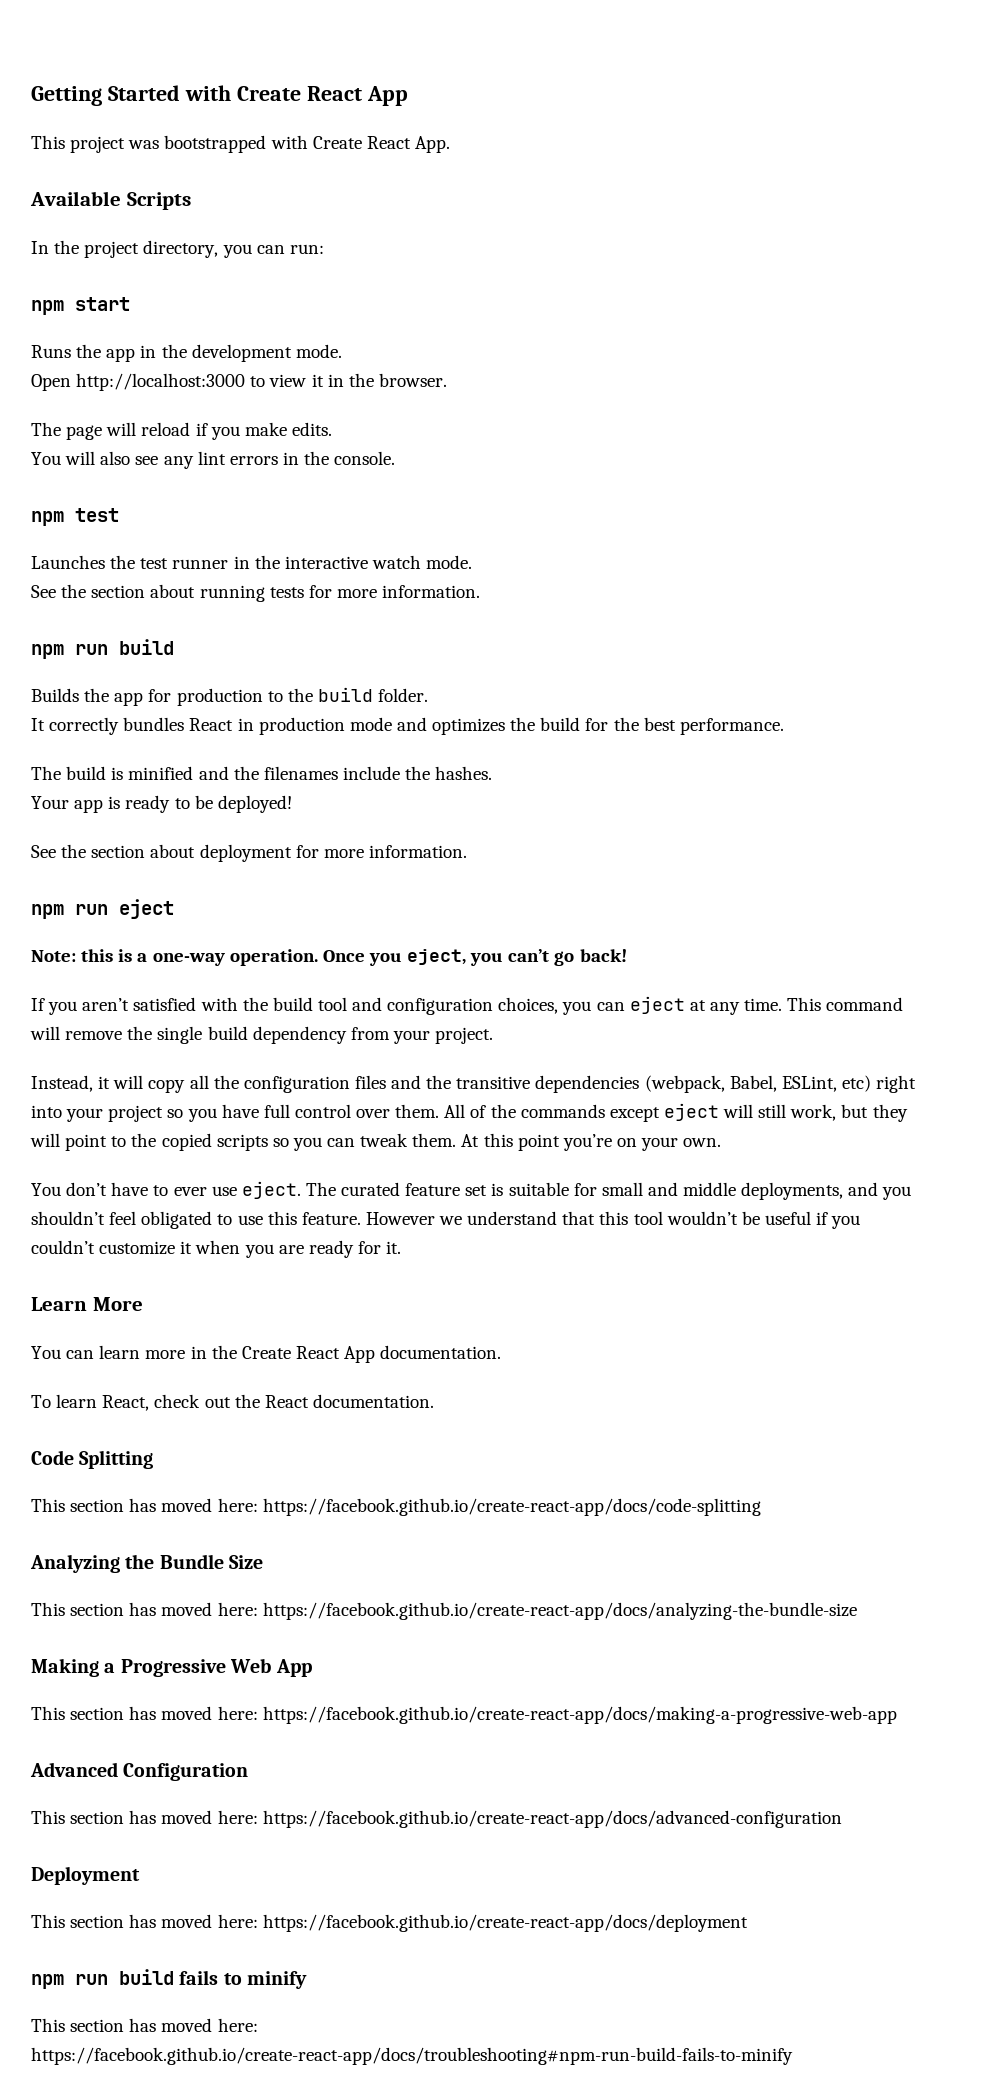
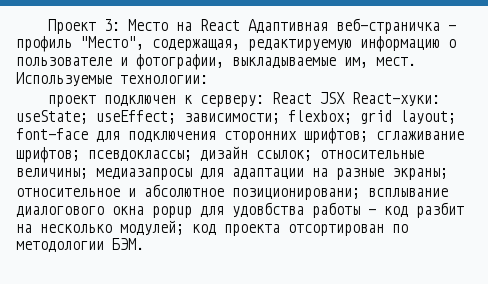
- Getting Started with Create React App
- This project was bootstrapped with Create React App.
- Available Scripts
- In the project directory, you can run:
- npm start
- Runs the app in the development mode.
- Open http://localhost:3000 to view it in the browser.
- The page will reload if you make edits.
- You will also see any lint errors in the console.
- npm test
- Launches the test runner in the interactive watch mode.
- See the section about running tests for more information.
- npm run build
- Builds the app for production to the build folder.
- It correctly bundles React in production mode and optimizes the build for the best performance.
- The build is minified and the filenames include the hashes.
- Your app is ready to be deployed!
- See the section about deployment for more information.
- npm run eject
- Note: this is a one-way operation. Once you eject, you can’t go back!
- If you aren’t satisfied with the build tool and configuration choices, you can eject at any time. This command will remove the single build dependency from your project.
- Instead, it will copy all the configuration files and the transitive dependencies (webpack, Babel, ESLint, etc) right into your project so you have full control over them. All of the commands except eject will still work, but they will point to the copied scripts so you can tweak them. At this point you’re on your own.
- You don’t have to ever use eject. The curated feature set is suitable for small and middle deployments, and you shouldn’t feel obligated to use this feature. However we understand that this tool wouldn’t be useful if you couldn’t customize it when you are ready for it.
- Learn More
- You can learn more in the Create React App documentation.
- To learn React, check out the React documentation.
- Code Splitting
- This section has moved here: https://facebook.github.io/create-react-app/docs/code-splitting
- Analyzing the Bundle Size
- This section has moved here: https://facebook.github.io/create-react-app/docs/analyzing-the-bundle-size
- Making a Progressive Web App
- This section has moved here: https://facebook.github.io/create-react-app/docs/making-a-progressive-web-app
- Advanced Configuration
- This section has moved here: https://facebook.github.io/create-react-app/docs/advanced-configuration
- Deployment
- This section has moved here: https://facebook.github.io/create-react-app/docs/deployment
- npm run build fails to minify
- This section has moved here: https://facebook.github.io/create-react-app/docs/troubleshooting#npm-run-build-fails-to-minify
+ Проект 3: Место на React Адаптивная веб-страничка - профиль "Место", содержащая, редактируемую информацию о пользователе и фотографии, выкладываемые им, мест. Используемые технологии:
+ проект подключен к серверу: React JSX React-хуки: useState; useEffect; зависимости; flexbox; grid layout; font-face для подключения сторонних шрифтов; сглаживание шрифтов; псевдоклассы; дизайн ссылок; относительные величины; медиазапросы для адаптации на разные экраны; относительное и абсолютное позиционировани; всплывание диалогового окна popup для удовбства работы - код разбит на несколько модулей; код проекта отсортирован по методологии БЭМ.

